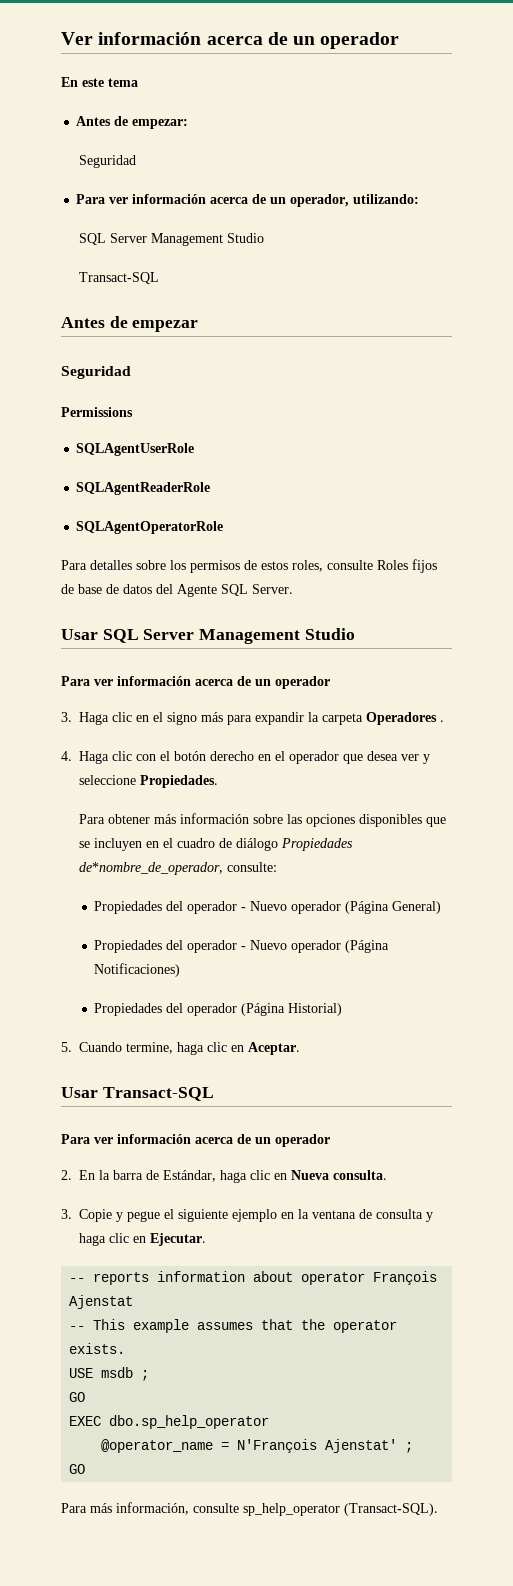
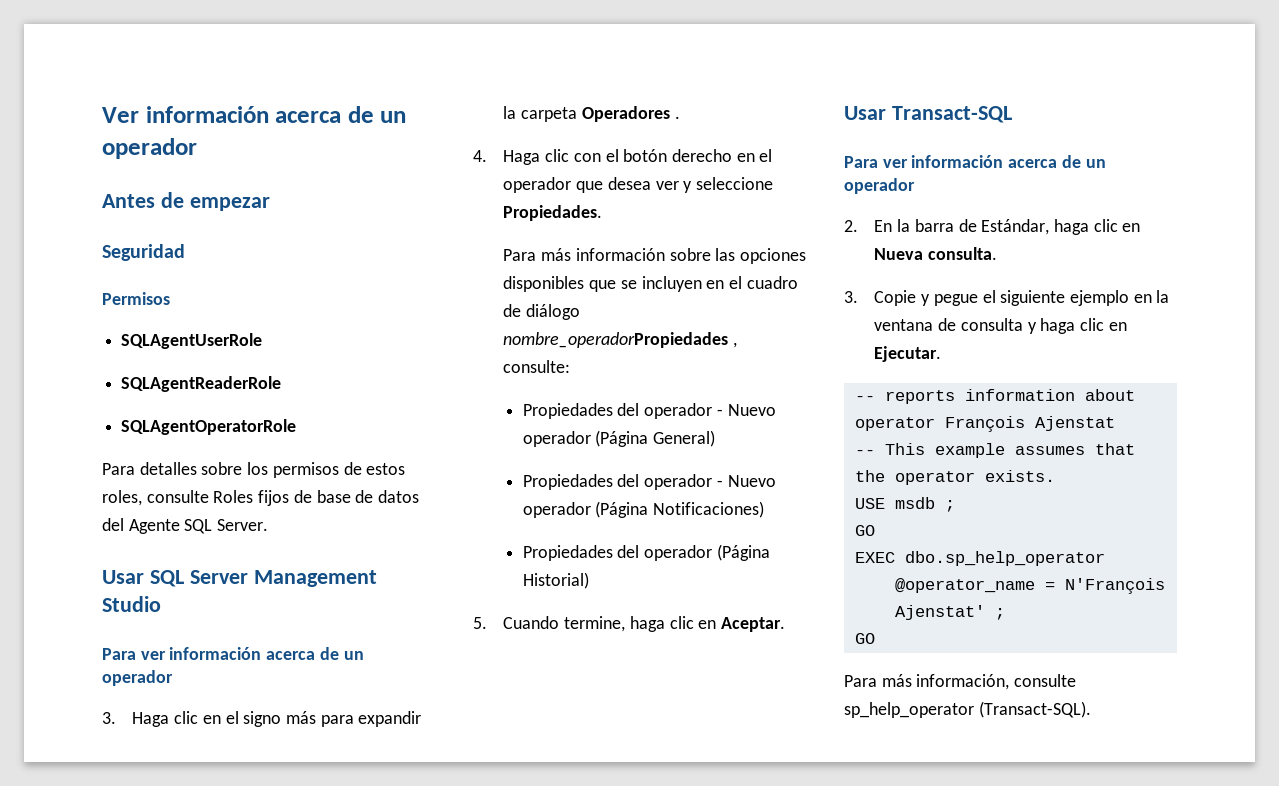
- En este tema
- Antes de empezar:
- Seguridad
- Para ver información acerca de un operador, utilizando:
- SQL Server Management Studio
- Transact-SQL
- Permissions
+ Permisos
- Para obtener más información sobre las opciones disponibles que se incluyen en el cuadro de diálogo Propiedades de*nombre_de_operador, consulte:
+ Para más información sobre las opciones disponibles que se incluyen en el cuadro de diálogo nombre_operadorPropiedades , consulte:

